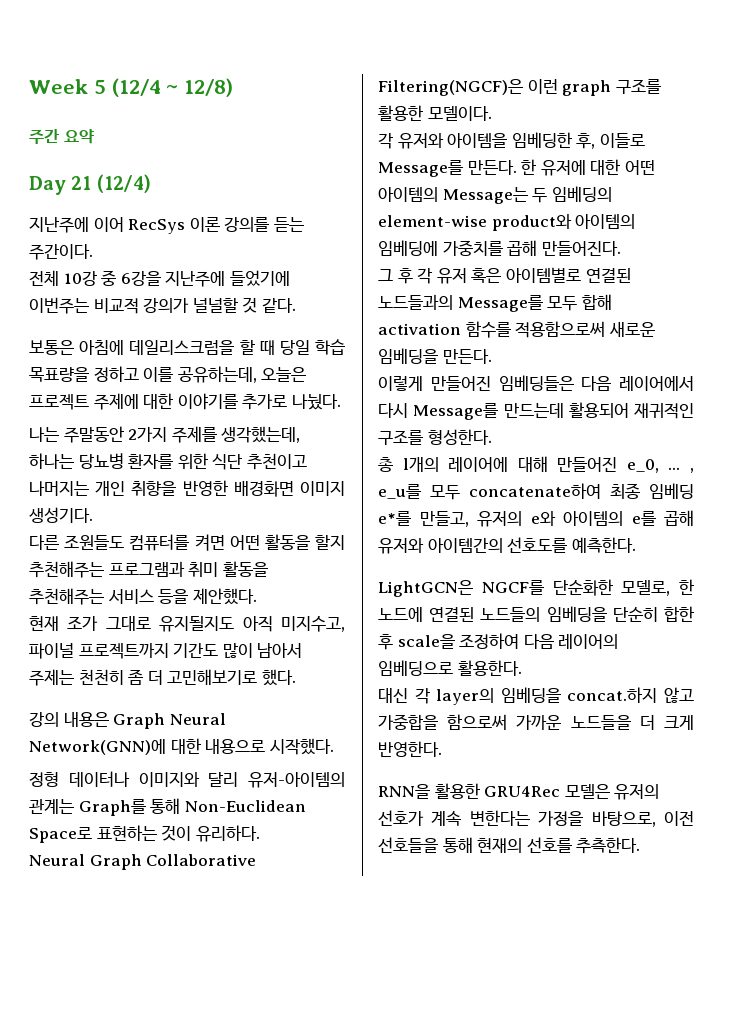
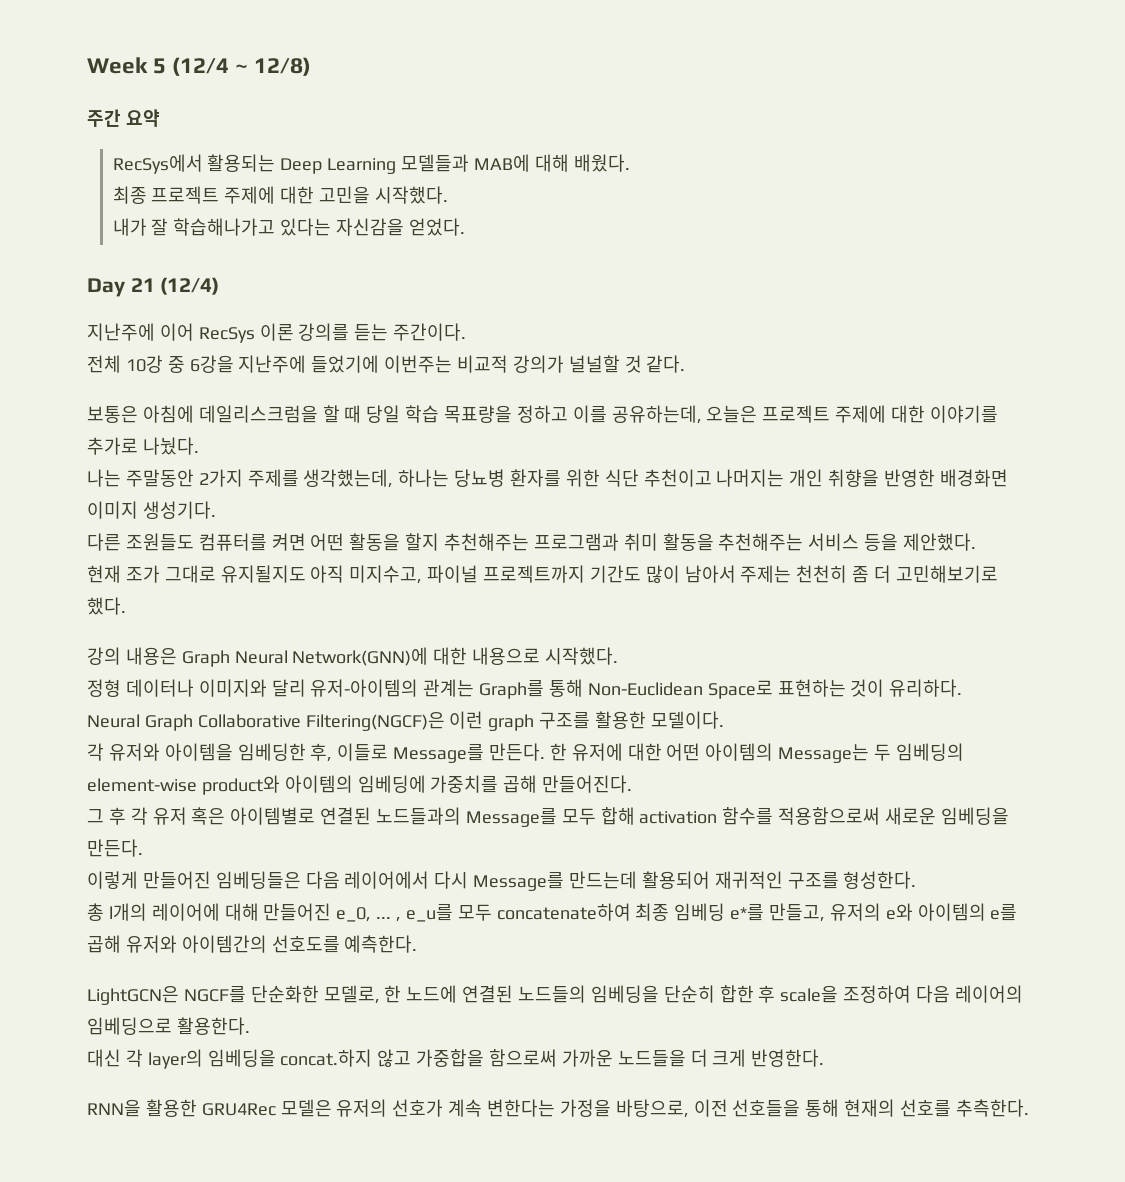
+ RecSys에서 활용되는 Deep Learning 모델들과 MAB에 대해 배웠다.
+ 최종 프로젝트 주제에 대한 고민을 시작했다.
+ 내가 잘 학습해나가고 있다는 자신감을 얻었다.

